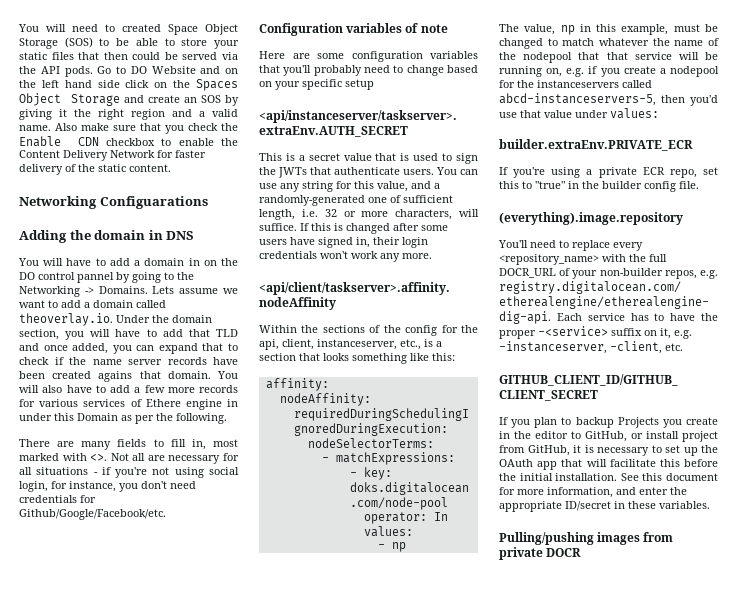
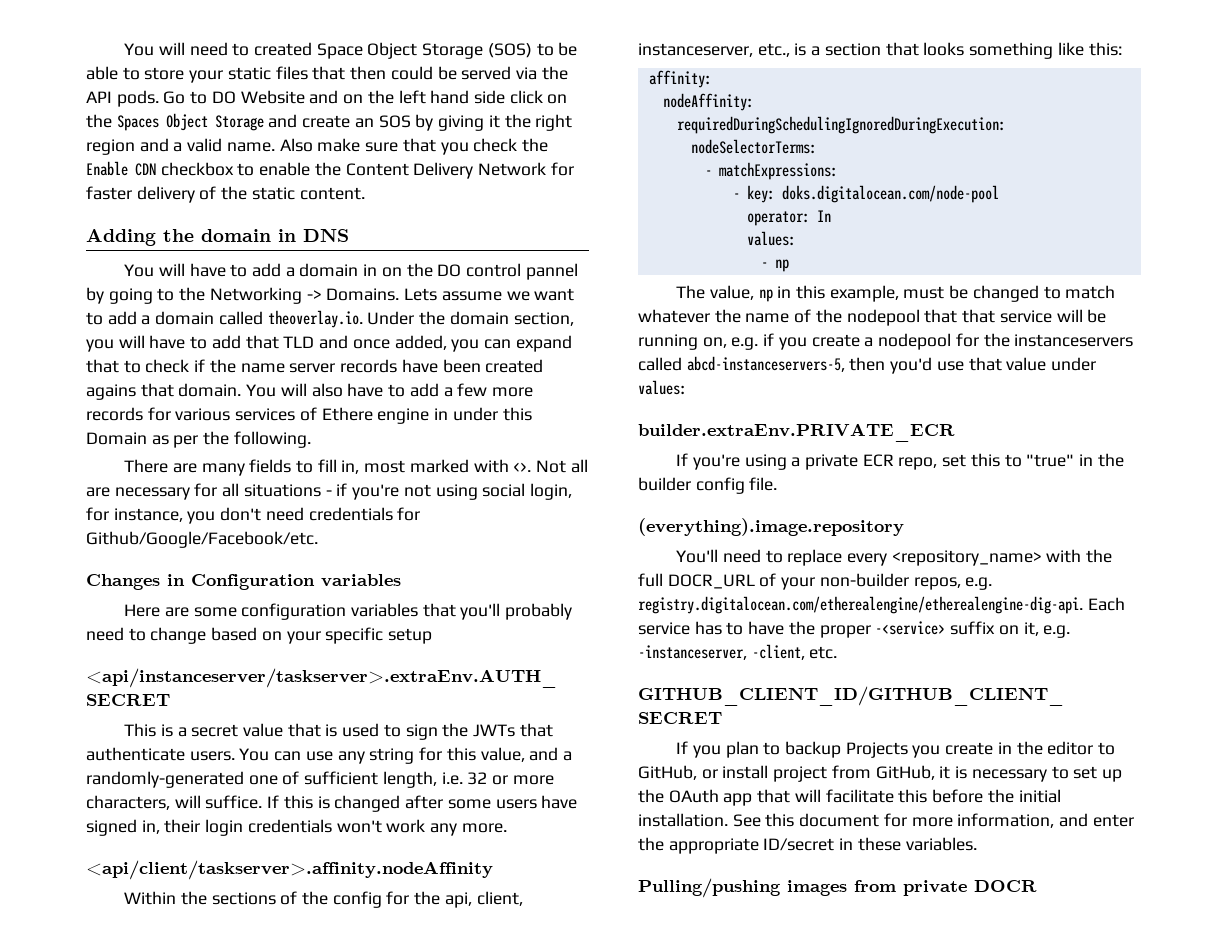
- Networking Configuarations
- Configuration variables of note
+ Changes in Configuration variables

